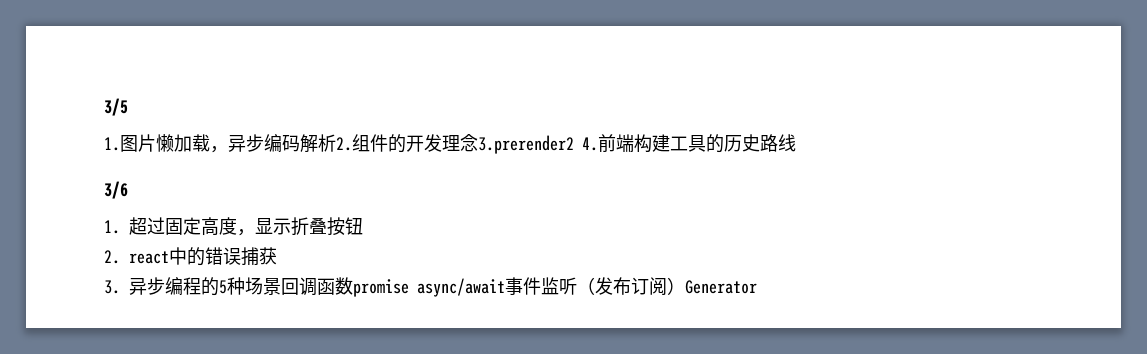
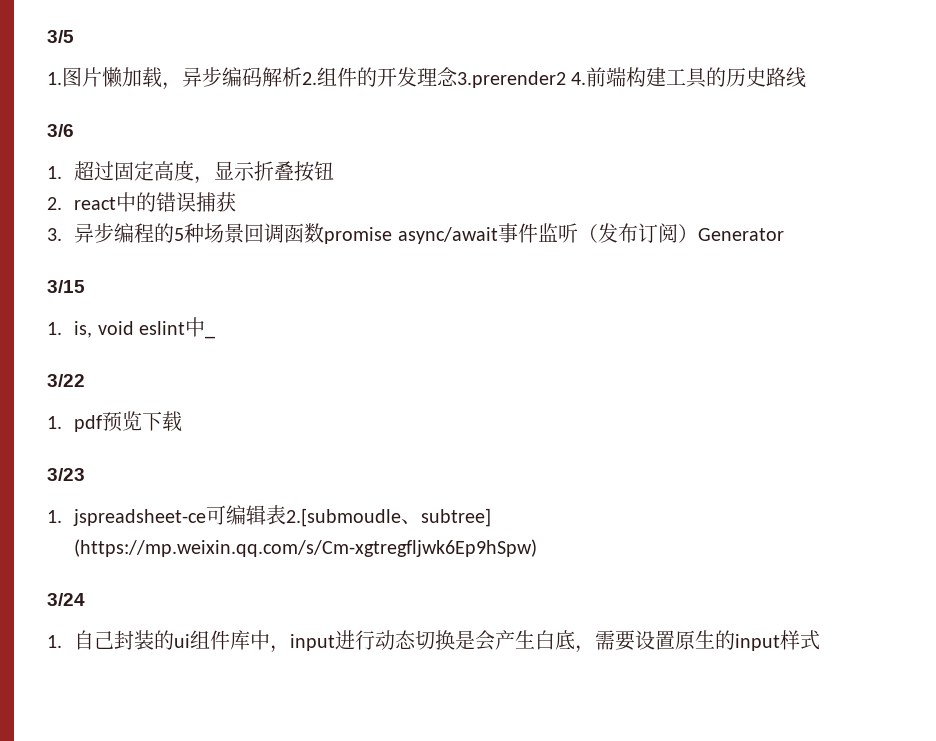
+ 3/15
+ 1. is, void eslint中_
+ 3/22
+ 1. pdf预览下载
+ 3/23
+ 1. jspreadsheet-ce可编辑表2.[submoudle、subtree] (https://mp.weixin.qq.com/s/Cm-xgtregfljwk6Ep9hSpw)
+ 3/24
+ 1.自己封装的ui组件库中，input进行动态切换是会产生白底，需要设置原生的input样式

